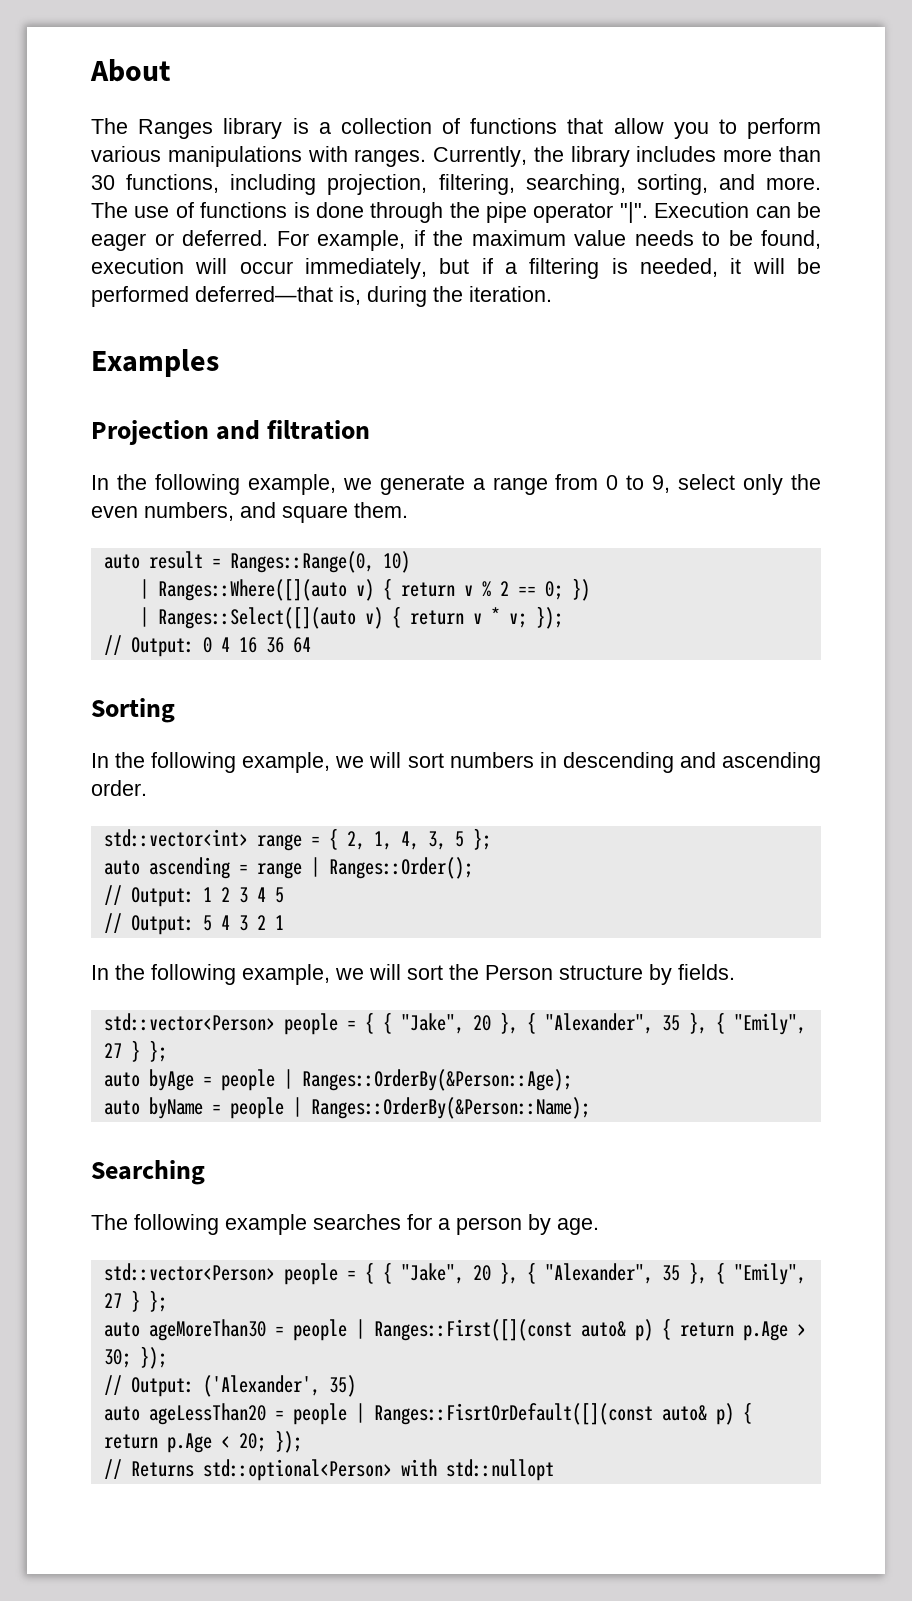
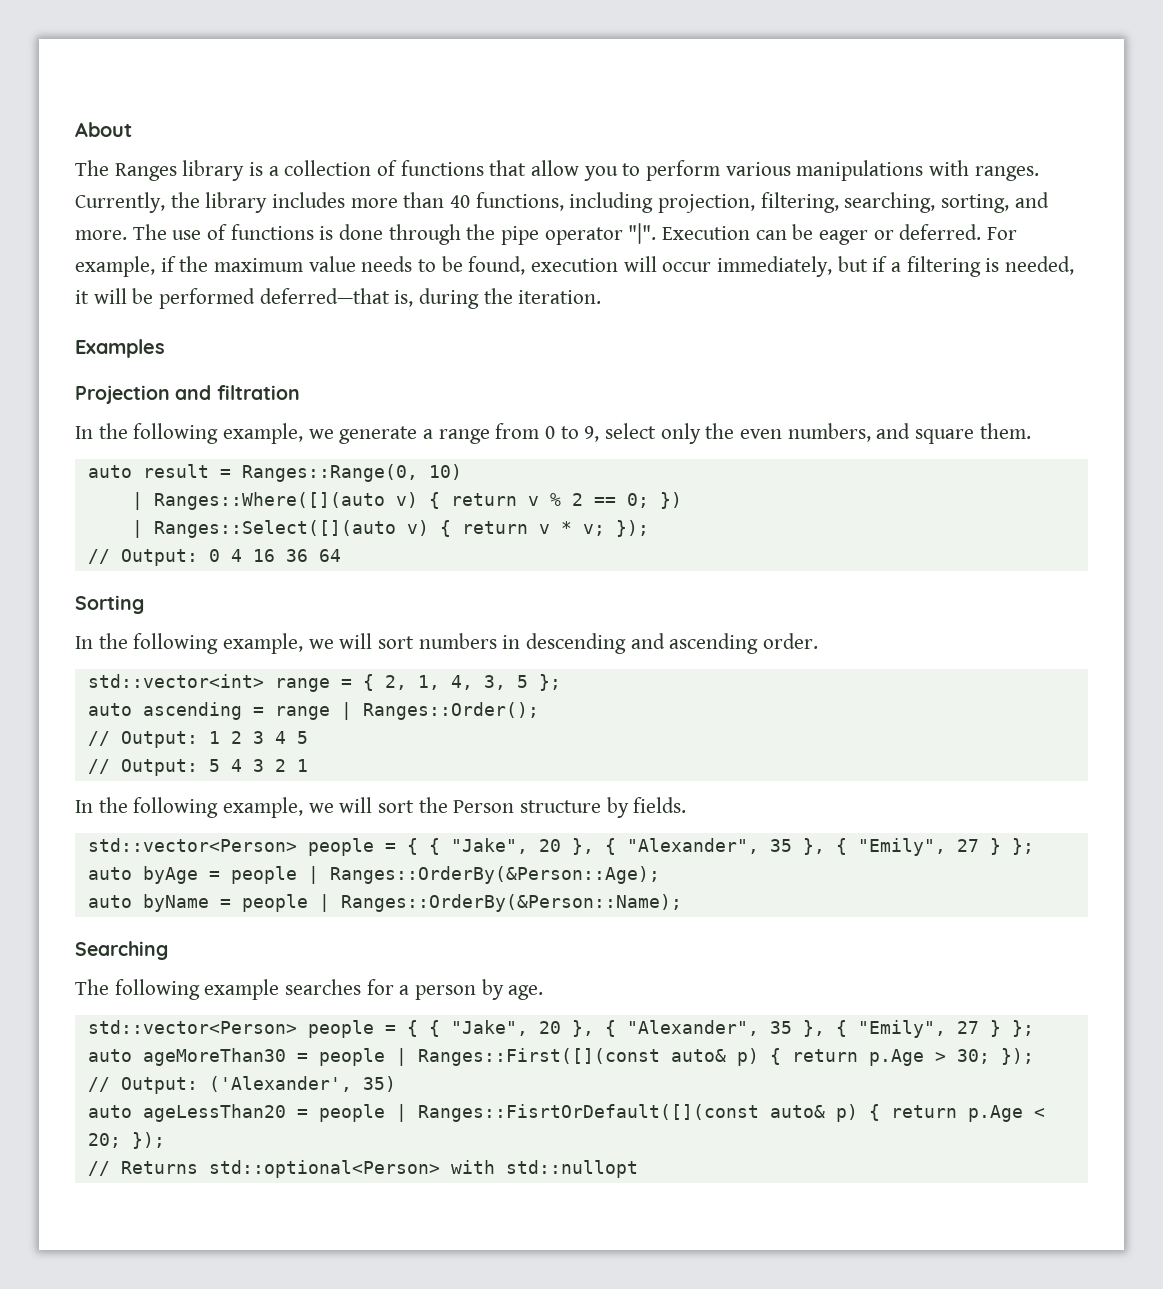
- Currently, the library includes more than 30 functions, including projection, filtering, searching, sorting, and more.
+ Currently, the library includes more than 40 functions, including projection, filtering, searching, sorting, and more.

